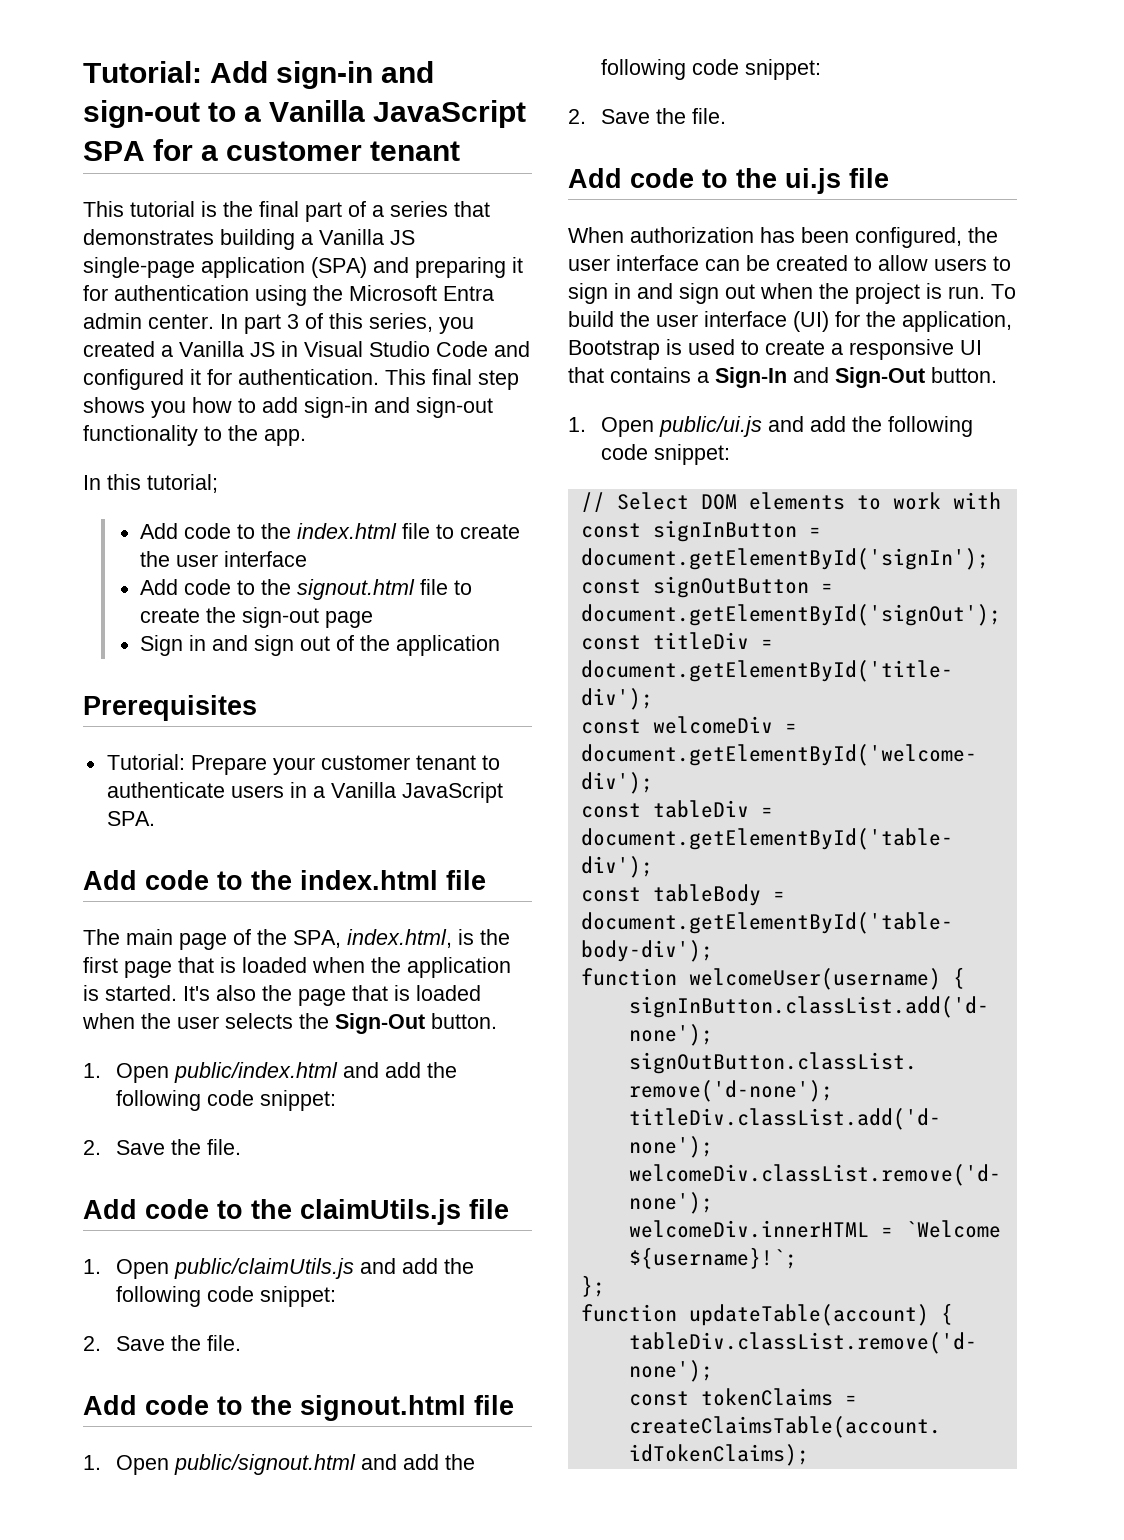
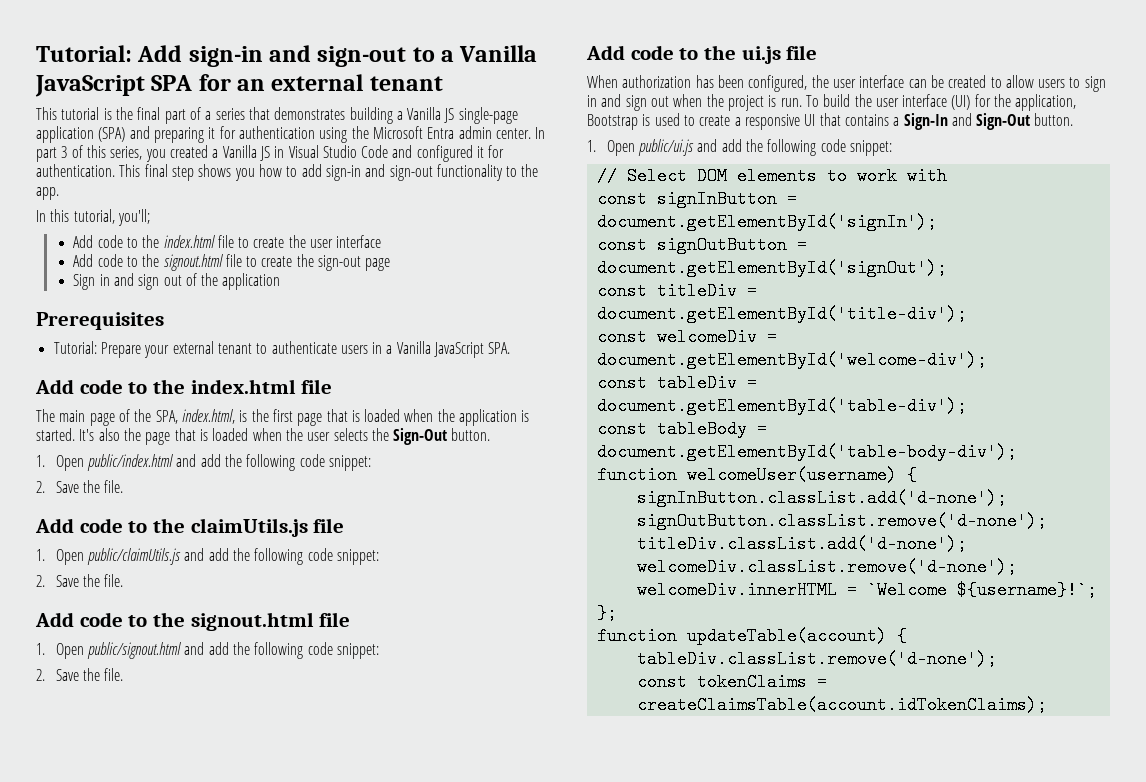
- Tutorial: Add sign-in and sign-out to a Vanilla JavaScript SPA for a customer tenant
+ Tutorial: Add sign-in and sign-out to a Vanilla JavaScript SPA for an external tenant
- In this tutorial;
+ In this tutorial, you'll;
- Tutorial: Prepare your customer tenant to authenticate users in a Vanilla JavaScript SPA.
+ Tutorial: Prepare your external tenant to authenticate users in a Vanilla JavaScript SPA.

